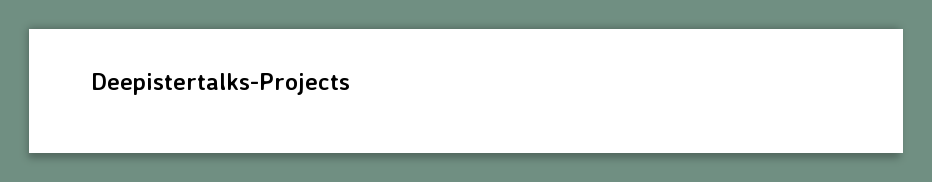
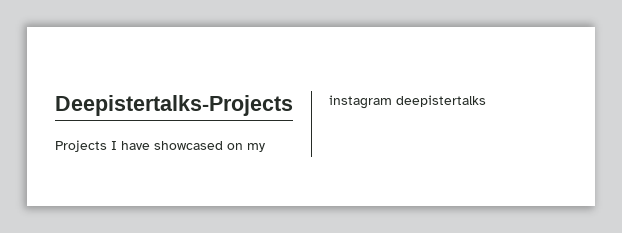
+ Projects I have showcased on my instagram deepistertalks

